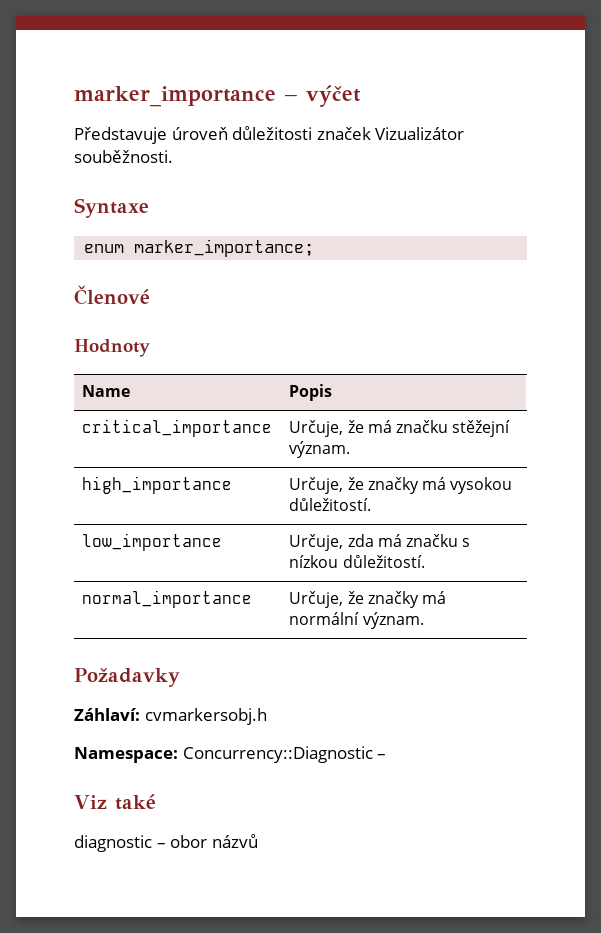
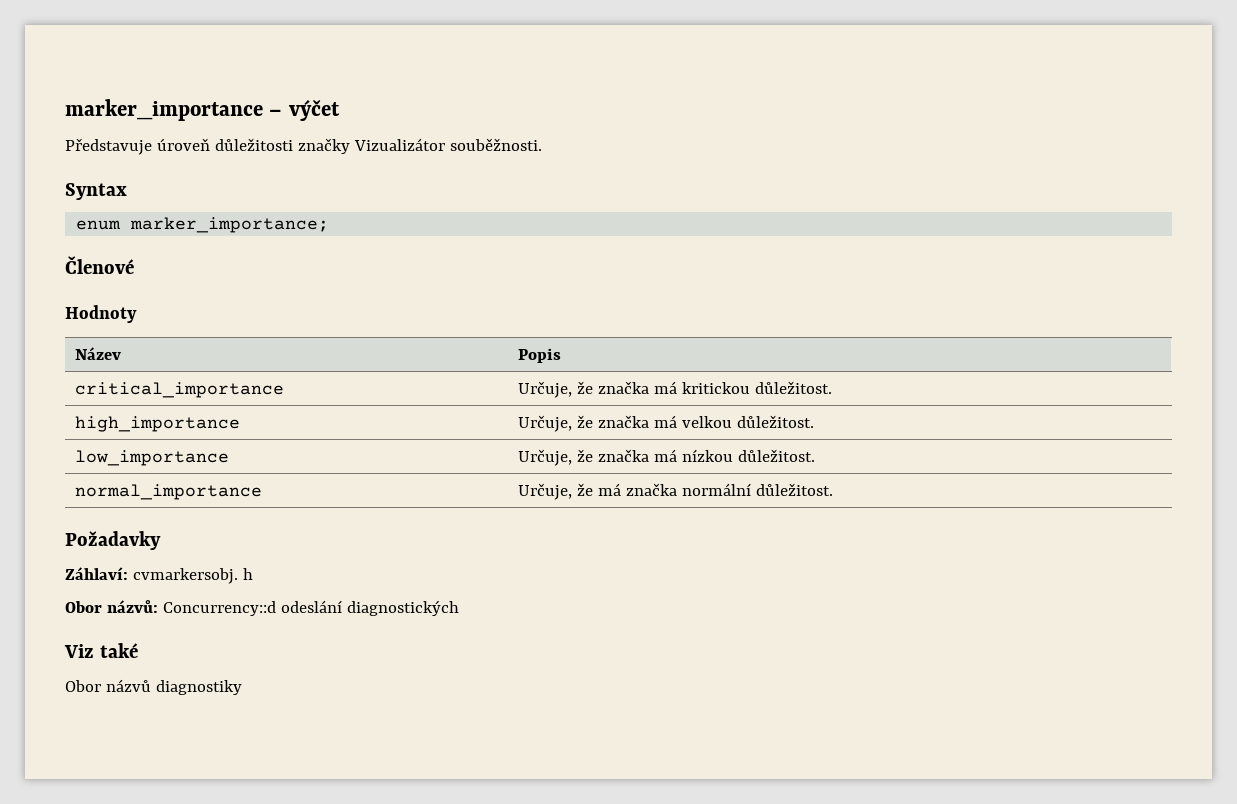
- Představuje úroveň důležitosti značek Vizualizátor souběžnosti.
+ Představuje úroveň důležitosti značky Vizualizátor souběžnosti.
- Syntaxe
+ Syntax
- Name | Popis
+ Název | Popis
- critical_importance | Určuje, že má značku stěžejní význam.
+ critical_importance | Určuje, že značka má kritickou důležitost.
- high_importance | Určuje, že značky má vysokou důležitostí.
- low_importance | Určuje, zda má značku s nízkou důležitostí.
- normal_importance | Určuje, že značky má normální význam.
+ high_importance | Určuje, že značka má velkou důležitost.
+ low_importance | Určuje, že značka má nízkou důležitost.
+ normal_importance | Určuje, že má značka normální důležitost.
  Požadavky
- Záhlaví: cvmarkersobj.h
- Namespace: Concurrency::Diagnostic –
+ Záhlaví: cvmarkersobj. h
+ Obor názvů: Concurrency::d odeslání diagnostických
  Viz také
- diagnostic – obor názvů
+ Obor názvů diagnostiky

